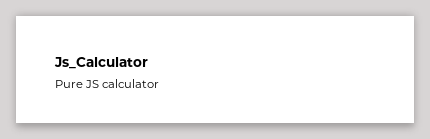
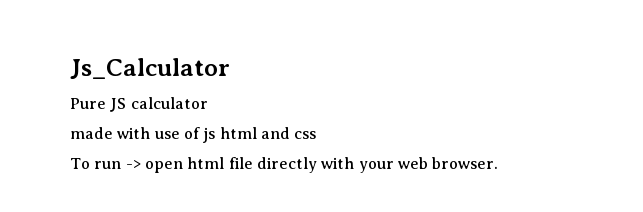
+ made with use of js html and css
+ To run -> open html file directly with your web browser.

